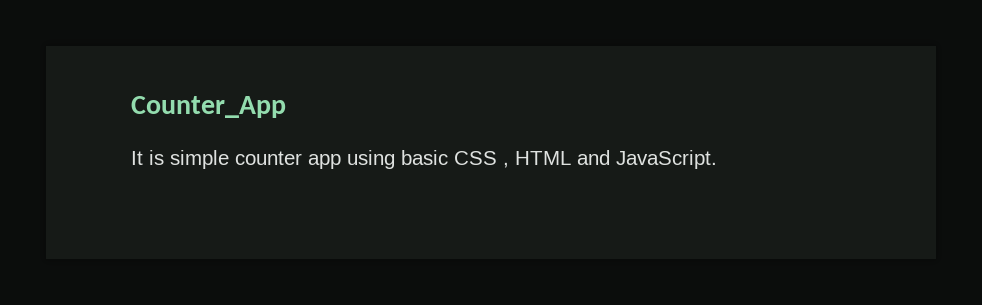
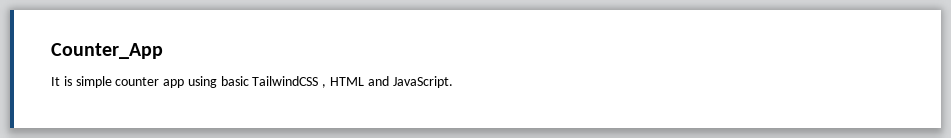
- It is simple counter app using basic CSS , HTML and JavaScript.
+ It is simple counter app using basic TailwindCSS , HTML and JavaScript.

